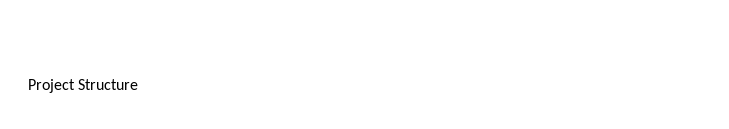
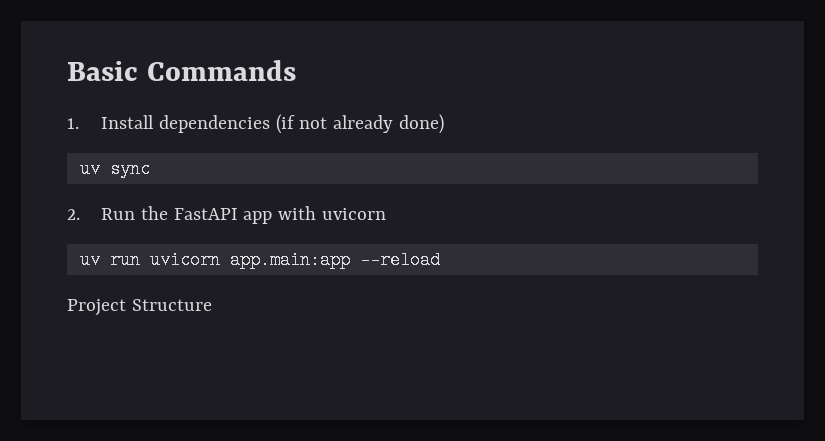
+ Basic Commands
+ 1. Install dependencies (if not already done)
+ uv sync
+ 2. Run the FastAPI app with uvicorn
+ uv run uvicorn app.main:app --reload

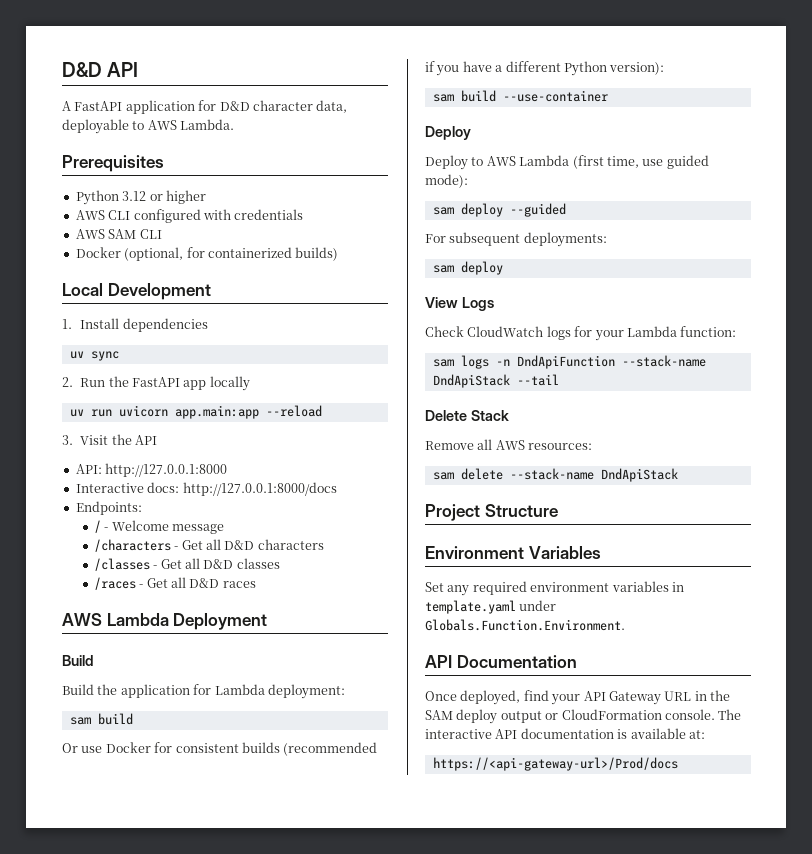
- Basic Commands
+ D&D API
+ A FastAPI application for D&D character data, deployable to AWS Lambda.
+ Prerequisites
+ Python 3.12 or higher
+ AWS CLI configured with credentials
+ AWS SAM CLI
+ Docker (optional, for containerized builds)
+ Local Development
- 1. Install dependencies (if not already done)
+ 1. Install dependencies
- 2. Run the FastAPI app with uvicorn
+ 2. Run the FastAPI app locally
+ 3. Visit the API
+ API: http://127.0.0.1:8000
+ Interactive docs: http://127.0.0.1:8000/docs
+ Endpoints:
+ / - Welcome message
+ /characters - Get all D&D characters
+ /classes - Get all D&D classes
+ /races - Get all D&D races
+ AWS Lambda Deployment
+ Build
+ Build the application for Lambda deployment:
+ sam build
+ Or use Docker for consistent builds (recommended if you have a different Python version):
+ sam build --use-container
+ Deploy
+ Deploy to AWS Lambda (first time, use guided mode):
+ sam deploy --guided
+ For subsequent deployments:
+ sam deploy
+ View Logs
+ Check CloudWatch logs for your Lambda function:
+ sam logs -n DndApiFunction --stack-name DndApiStack --tail
+ Delete Stack
+ Remove all AWS resources:
+ sam delete --stack-name DndApiStack
  Project Structure
+ Environment Variables
+ Set any required environment variables in template.yaml under Globals.Function.Environment.
+ API Documentation
+ Once deployed, find your API Gateway URL in the SAM deploy output or CloudFormation console. The interactive API documentation is available at:
+ https://<api-gateway-url>/Prod/docs

